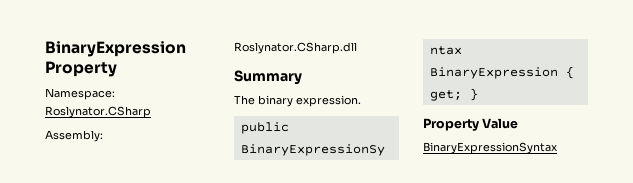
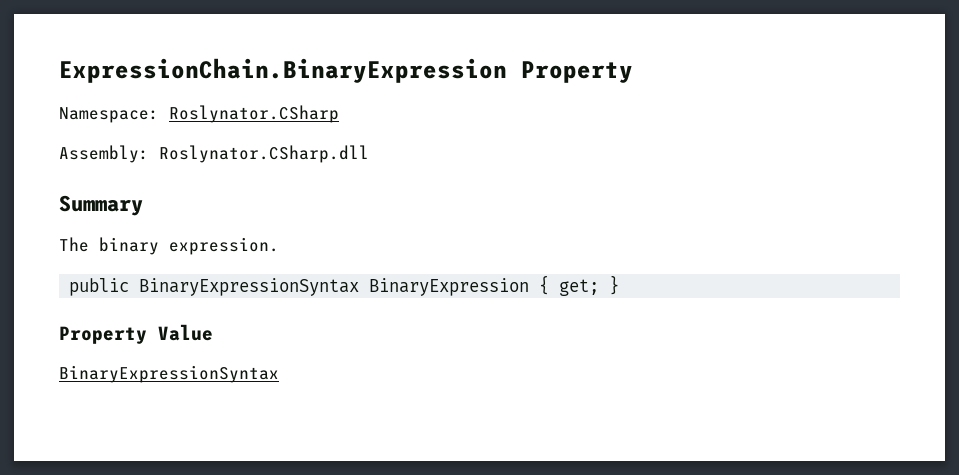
- BinaryExpression Property
+ ExpressionChain.BinaryExpression Property

